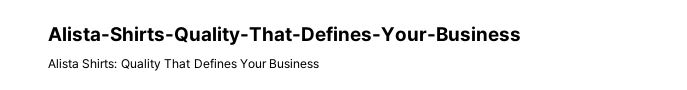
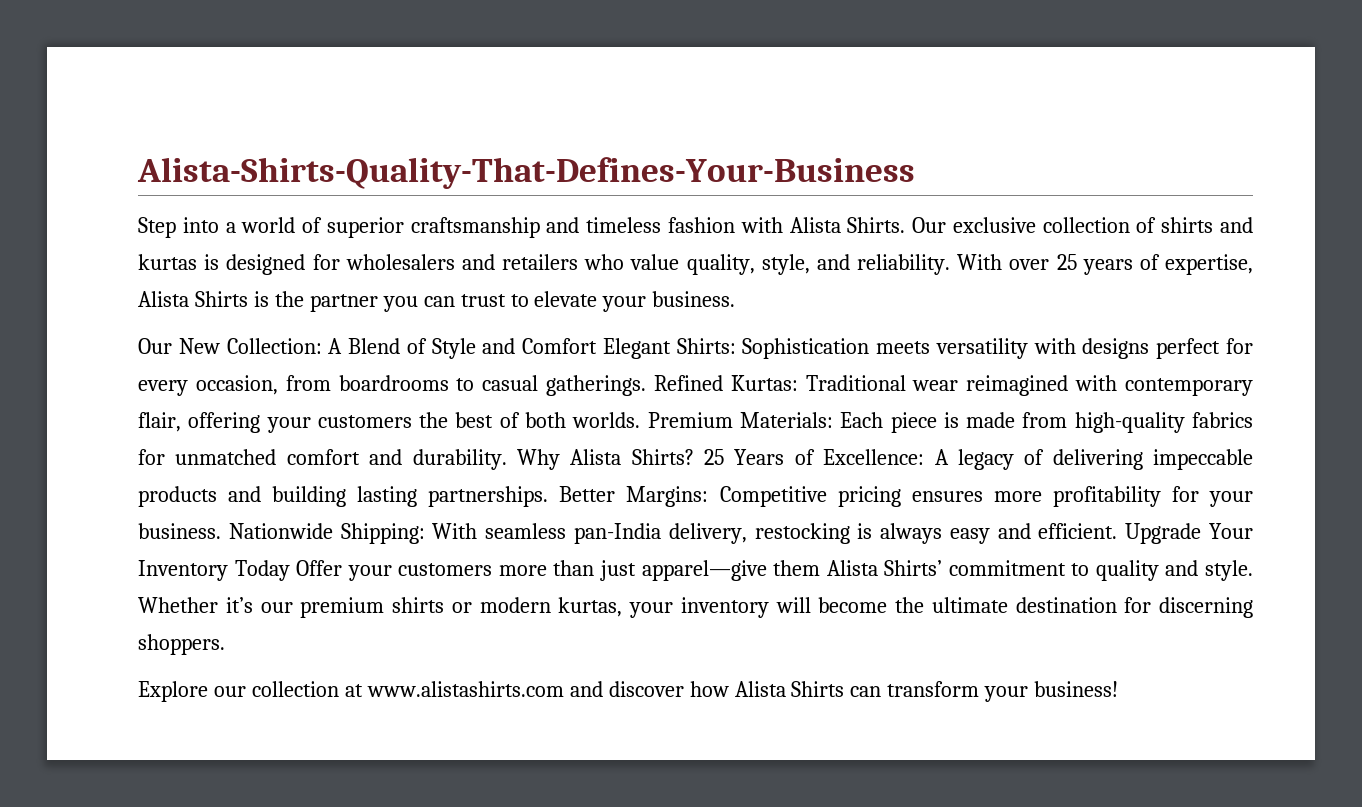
- Alista Shirts: Quality That Defines Your Business
+ Step into a world of superior craftsmanship and timeless fashion with Alista Shirts. Our exclusive collection of shirts and kurtas is designed for wholesalers and retailers who value quality, style, and reliability. With over 25 years of expertise, Alista Shirts is the partner you can trust to elevate your business.
+ Our New Collection: A Blend of Style and Comfort Elegant Shirts: Sophistication meets versatility with designs perfect for every occasion, from boardrooms to casual gatherings. Refined Kurtas: Traditional wear reimagined with contemporary flair, offering your customers the best of both worlds. Premium Materials: Each piece is made from high-quality fabrics for unmatched comfort and durability. Why Alista Shirts? 25 Years of Excellence: A legacy of delivering impeccable products and building lasting partnerships. Better Margins: Competitive pricing ensures more profitability for your business. Nationwide Shipping: With seamless pan-India delivery, restocking is always easy and efficient. Upgrade Your Inventory Today Offer your customers more than just apparel—give them Alista Shirts’ commitment to quality and style. Whether it’s our premium shirts or modern kurtas, your inventory will become the ultimate destination for discerning shoppers.
+ Explore our collection at www.alistashirts.com and discover how Alista Shirts can transform your business!

